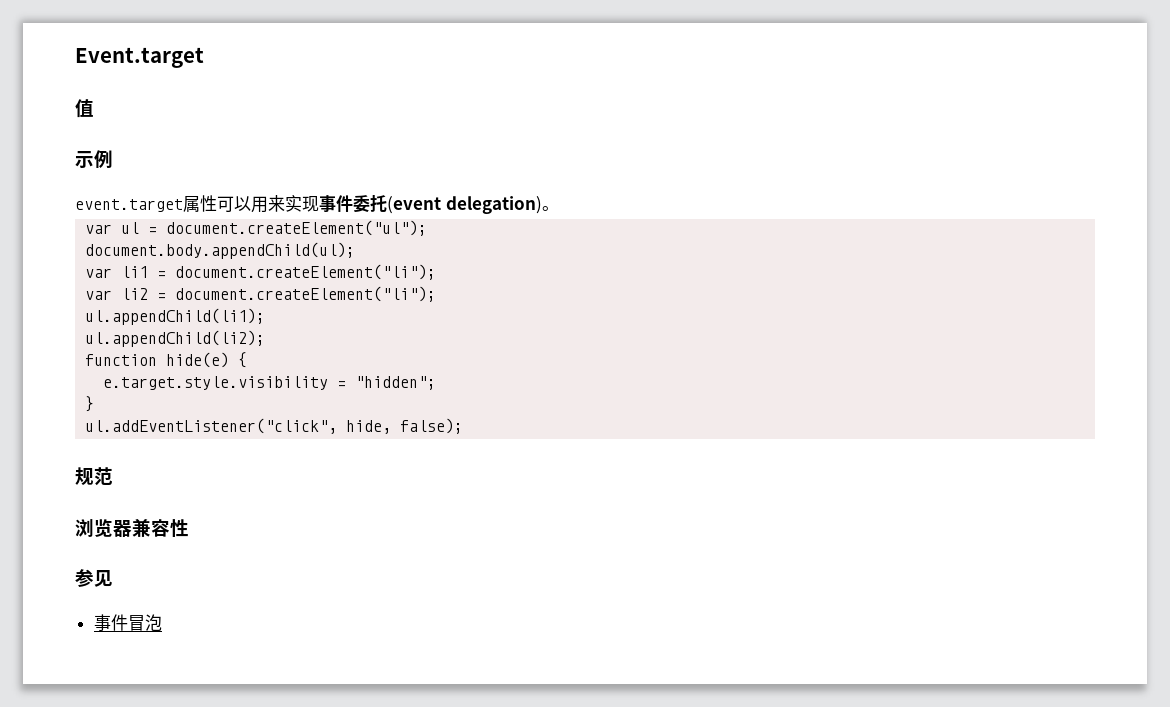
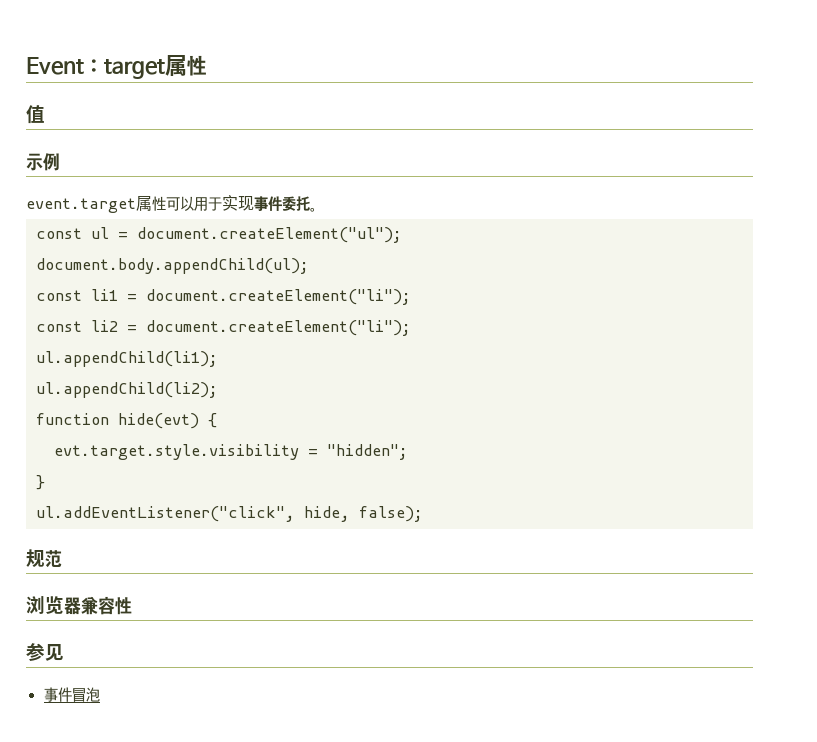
- Event.target
+ Event：target属性
- event.target属性可以用来实现事件委托(event delegation)。
+ event.target属性可以用于实现事件委托。
- var ul = document.createElement("ul");
+ const ul = document.createElement("ul");
- var li1 = document.createElement("li");
+ const li1 = document.createElement("li");
- var li2 = document.createElement("li");
+ const li2 = document.createElement("li");
- function hide(e) {
+ function hide(evt) {
- e.target.style.visibility = "hidden";
+ evt.target.style.visibility = "hidden";

